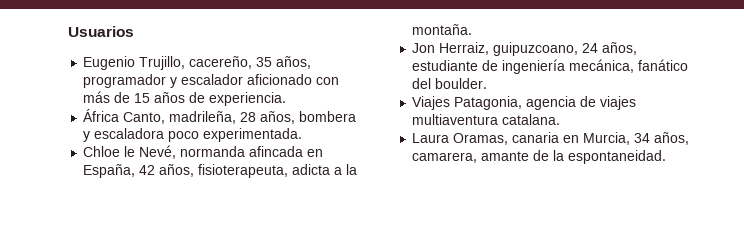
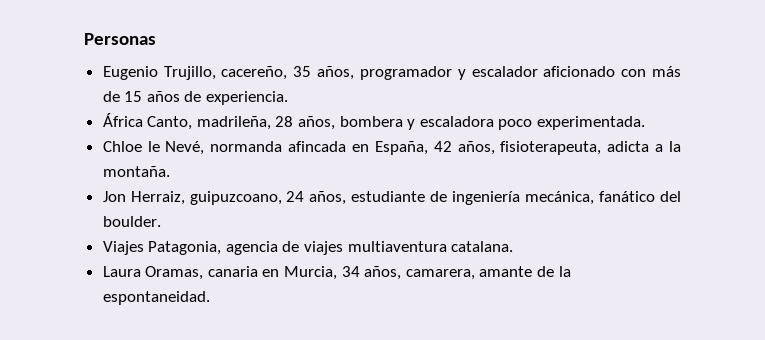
- Usuarios
+ Personas

